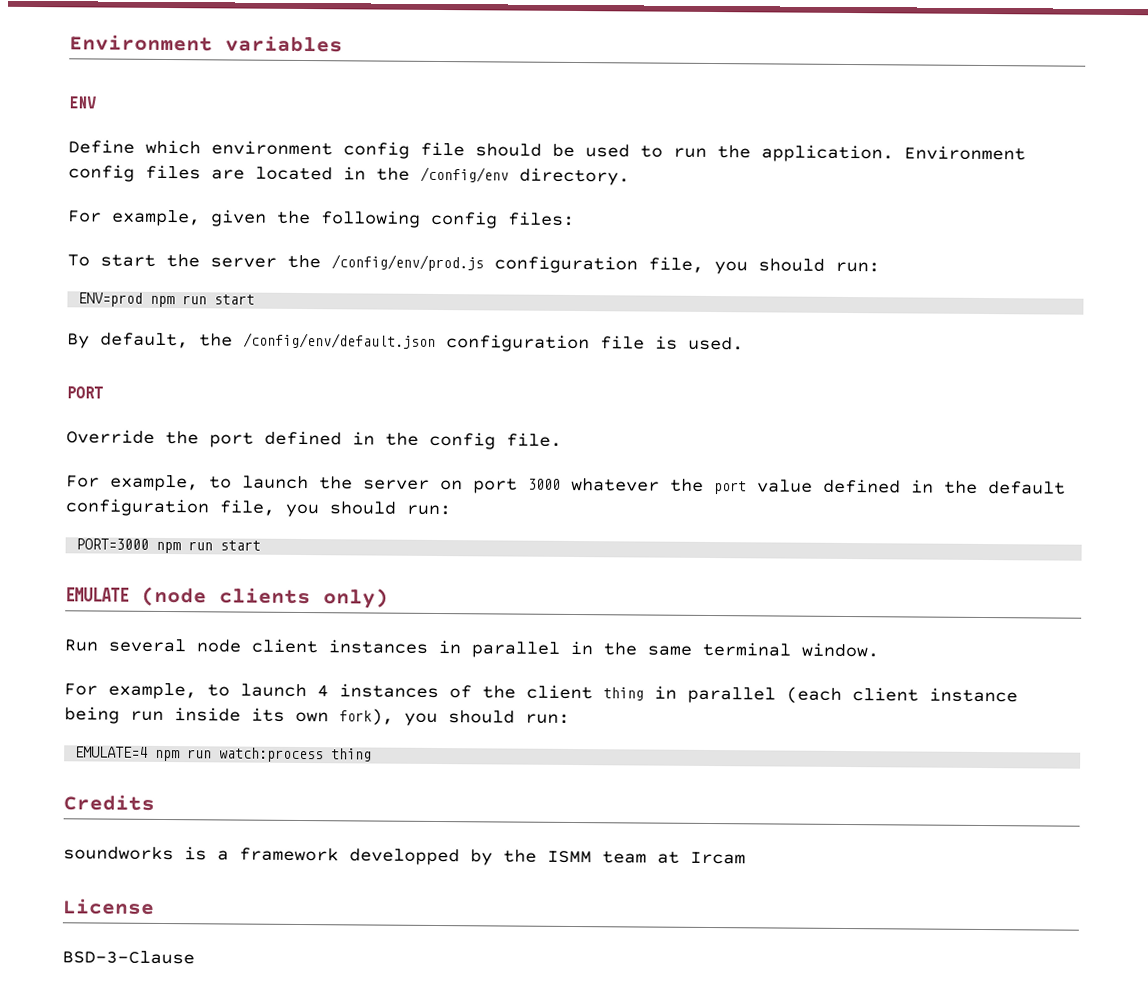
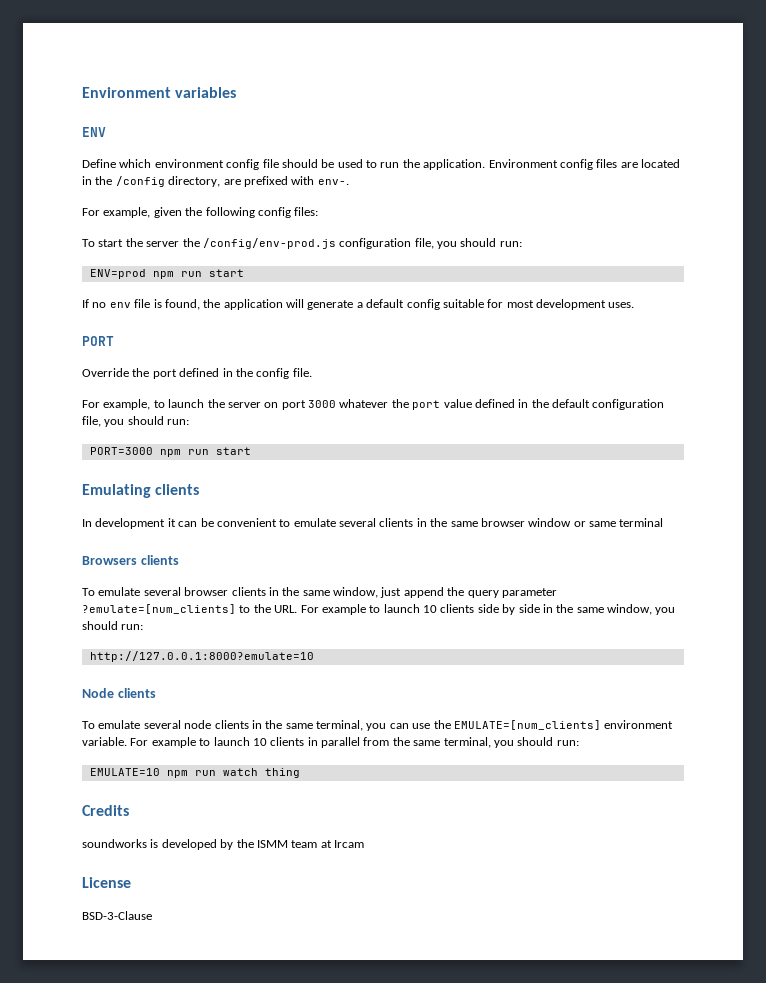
- Environment config files are located in the /config/env directory.
+ Environment config files are located in the /config directory, are prefixed with env-.
- To start the server the /config/env/prod.js configuration file, you should run:
+ To start the server the /config/env-prod.js configuration file, you should run:
- By default, the /config/env/default.json configuration file is used.
+ If no env file is found, the application will generate a default config suitable for most development uses.
- EMULATE (node clients only)
- Run several node client instances in parallel in the same terminal window.
- For example, to launch 4 instances of the client thing in parallel (each client instance being run inside its own fork), you should run:
- EMULATE=4 npm run watch:process thing
+ Emulating clients
+ In development it can be convenient to emulate several clients in the same browser window or same terminal
+ Browsers clients
+ To emulate several browser clients in the same window, just append the query parameter ?emulate=[num_clients] to the URL. For example to launch 10 clients side by side in the same window, you should run:
+ http://127.0.0.1:8000?emulate=10
+ Node clients
+ To emulate several node clients in the same terminal, you can use the EMULATE=[num_clients] environment variable. For example to launch 10 clients in parallel from the same terminal, you should run:
+ EMULATE=10 npm run watch thing
- soundworks is a framework developped by the ISMM team at Ircam
+ soundworks is developed by the ISMM team at Ircam

